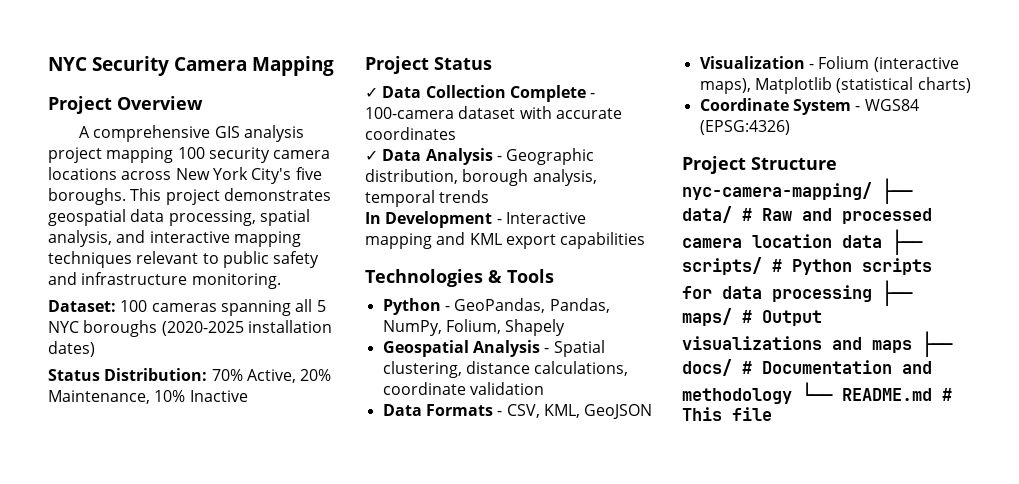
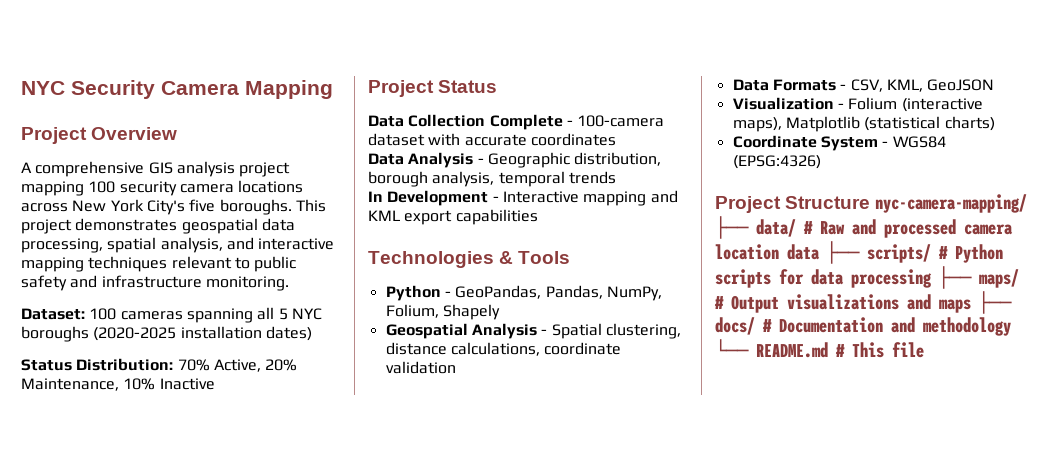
- ✓ Data Collection Complete - 100-camera dataset with accurate coordinates
+ Data Collection Complete - 100-camera dataset with accurate coordinates
- ✓ Data Analysis - Geographic distribution, borough analysis, temporal trends
+ Data Analysis - Geographic distribution, borough analysis, temporal trends

